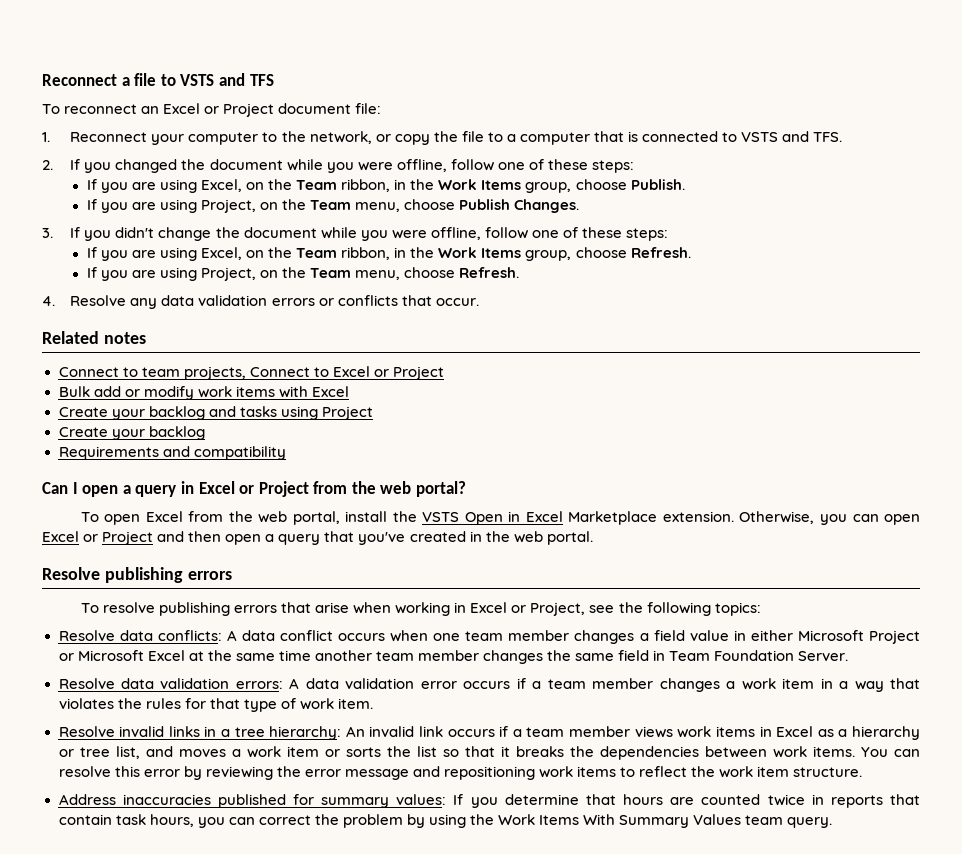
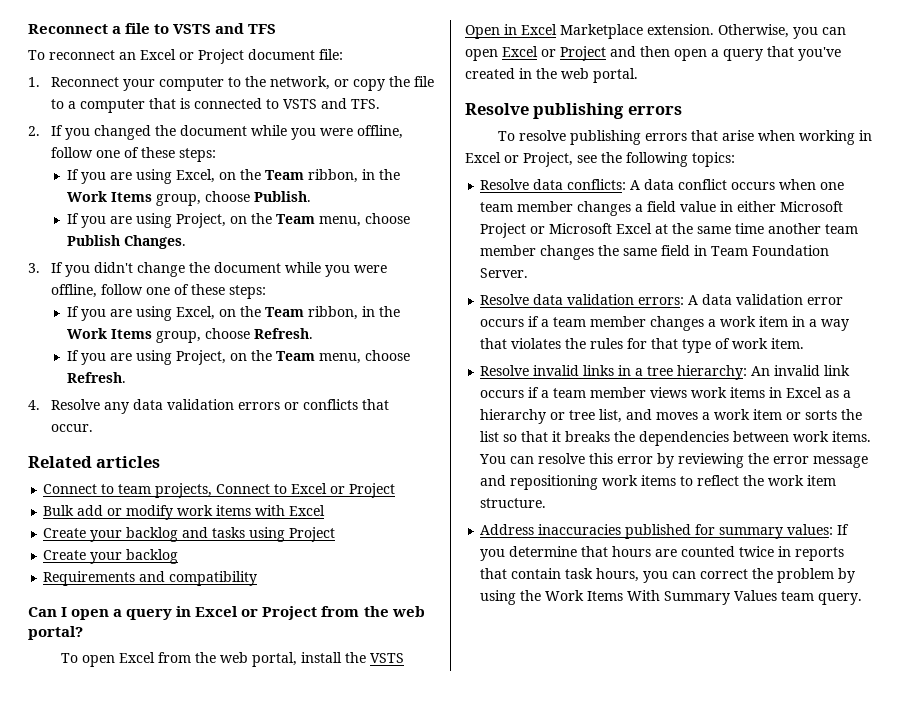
- Related notes
+ Related articles

